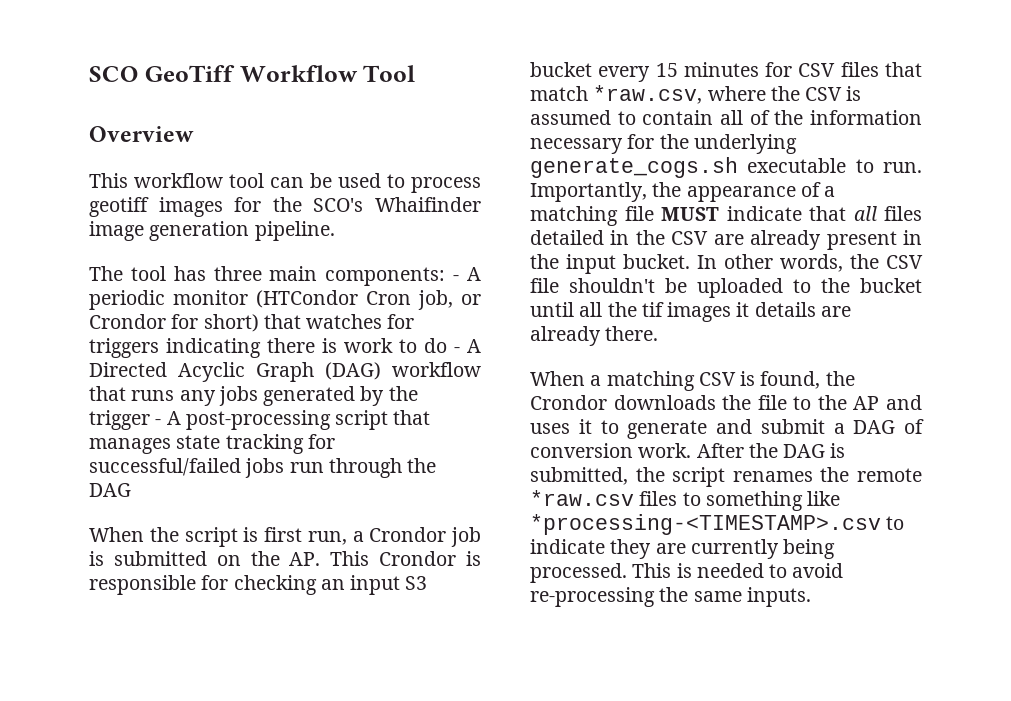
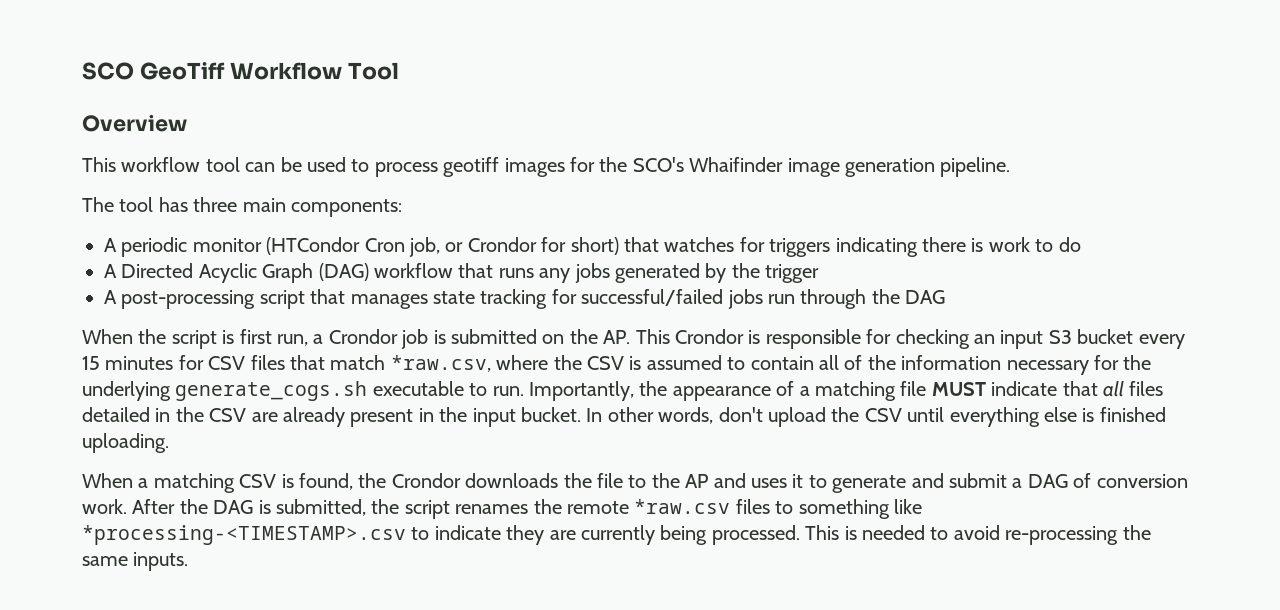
- The tool has three main components: - A periodic monitor (HTCondor Cron job, or Crondor for short) that watches for triggers indicating there is work to do - A Directed Acyclic Graph (DAG) workflow that runs any jobs generated by the trigger - A post-processing script that manages state tracking for successful/failed jobs run through the DAG
+ The tool has three main components:
+ A periodic monitor (HTCondor Cron job, or Crondor for short) that watches for triggers indicating there is work to do
+ A Directed Acyclic Graph (DAG) workflow that runs any jobs generated by the trigger
+ A post-processing script that manages state tracking for successful/failed jobs run through the DAG
- In other words, the CSV file shouldn't be uploaded to the bucket until all the tif images it details are already there.
+ In other words, don't upload the CSV until everything else is finished uploading.

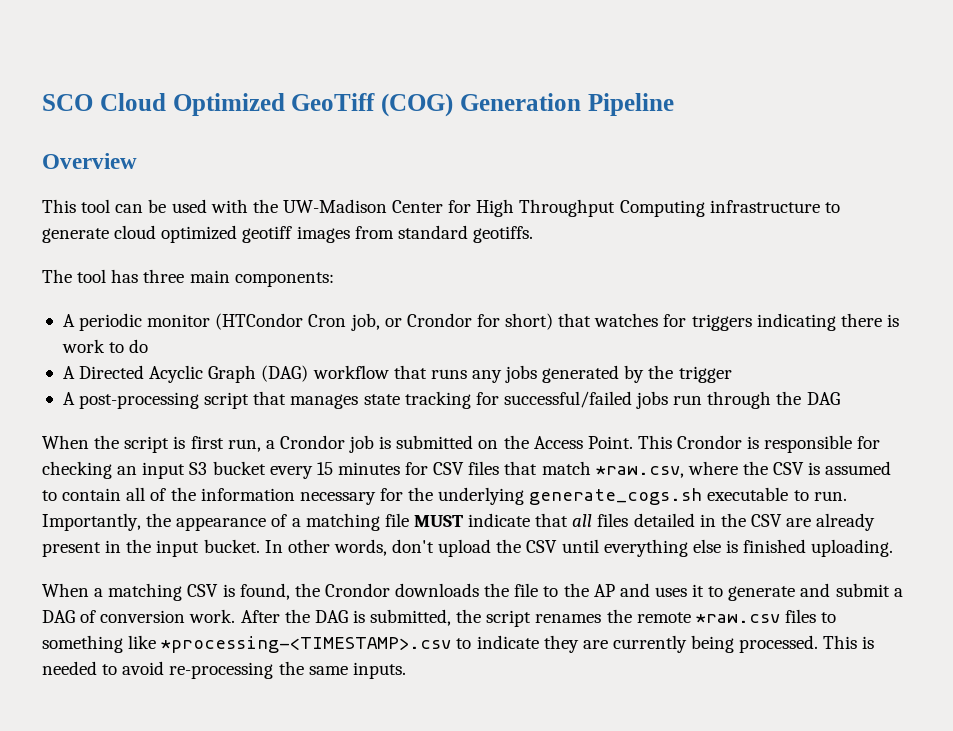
- SCO GeoTiff Workflow Tool
+ SCO Cloud Optimized GeoTiff (COG) Generation Pipeline
- This workflow tool can be used to process geotiff images for the SCO's Whaifinder image generation pipeline.
+ This tool can be used with the UW-Madison Center for High Throughput Computing infrastructure to generate cloud optimized geotiff images from standard geotiffs.
- When the script is first run, a Crondor job is submitted on the AP. This Crondor is responsible for checking an input S3 bucket every 15 minutes for CSV files that match *raw.csv, where the CSV is assumed to contain all of the information necessary for the underlying generate_cogs.sh executable to run.
+ When the script is first run, a Crondor job is submitted on the Access Point. This Crondor is responsible for checking an input S3 bucket every 15 minutes for CSV files that match *raw.csv, where the CSV is assumed to contain all of the information necessary for the underlying generate_cogs.sh executable to run.

